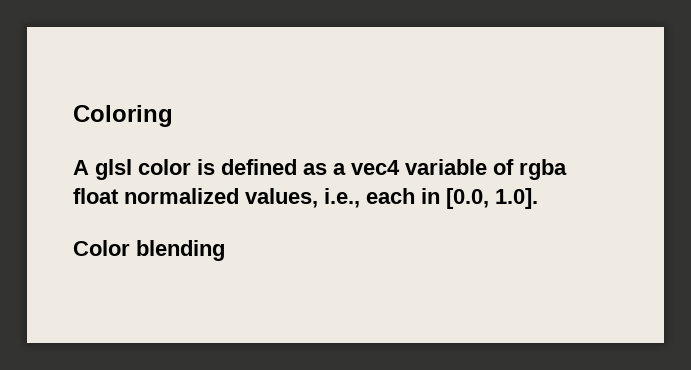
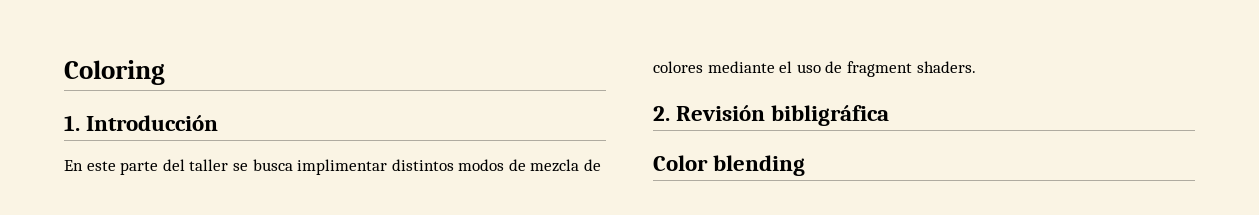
- A glsl color is defined as a vec4 variable of rgba float normalized values, i.e., each in [0.0, 1.0].
+ 1. Introducción
+ En este parte del taller se busca implimentar distintos modos de mezcla de colores mediante el uso de fragment shaders.
+ 2. Revisión bibligráfica

